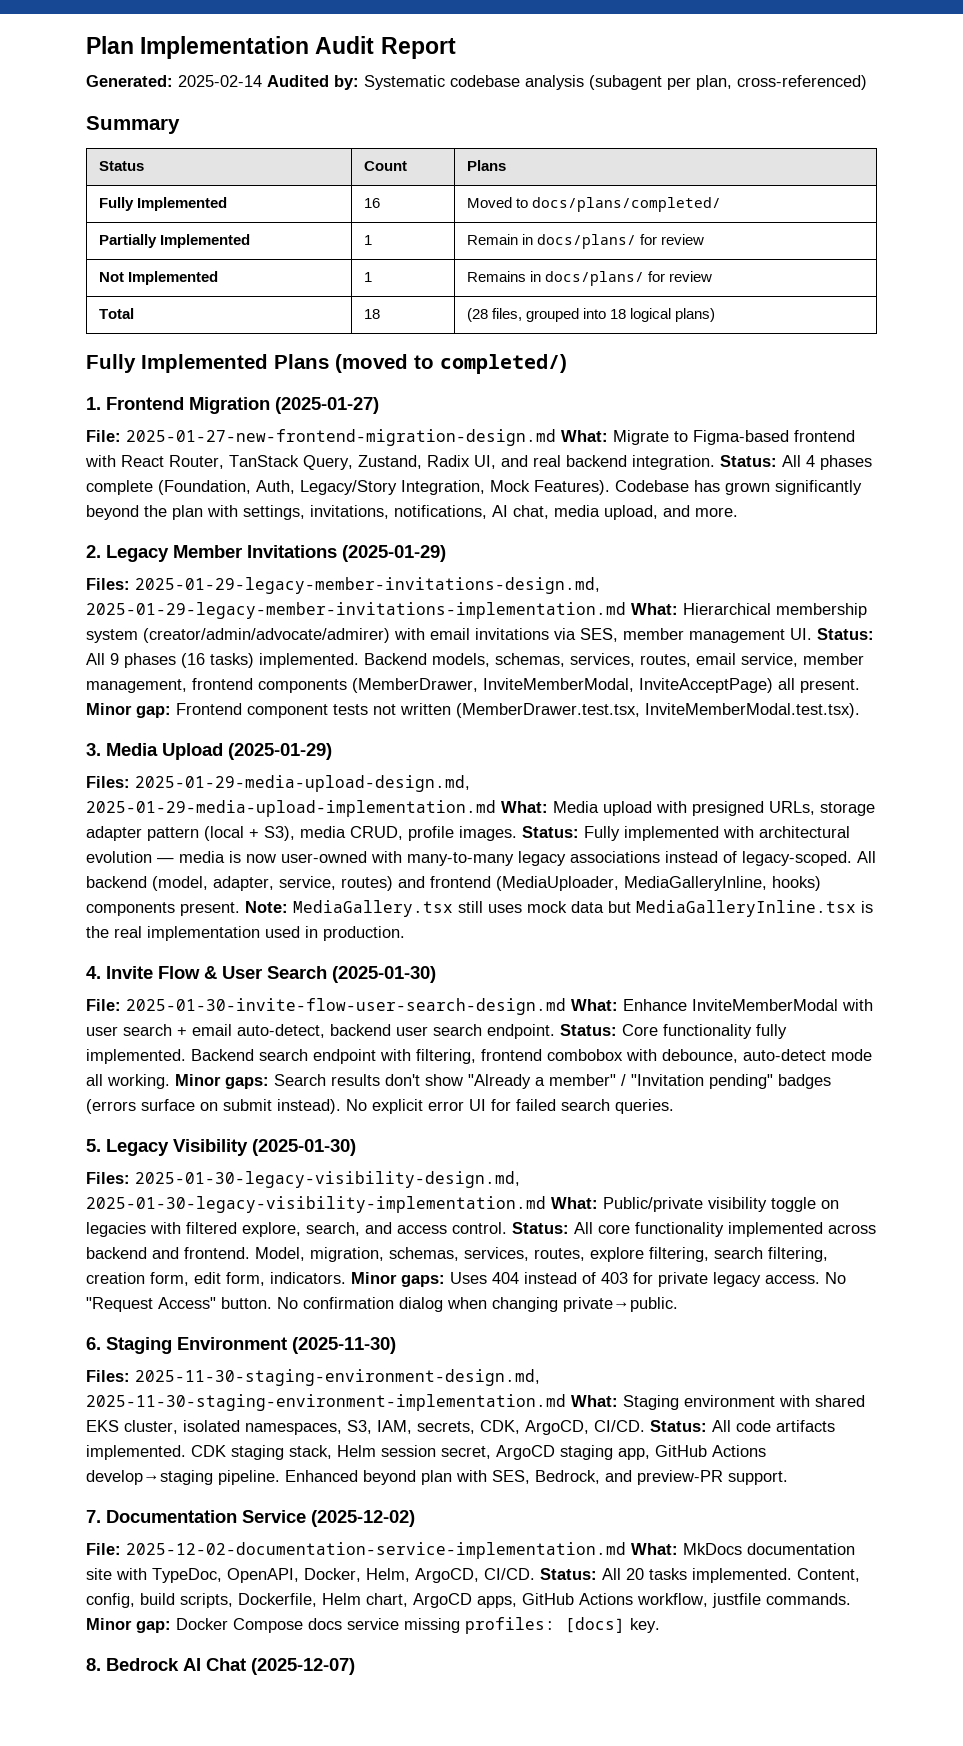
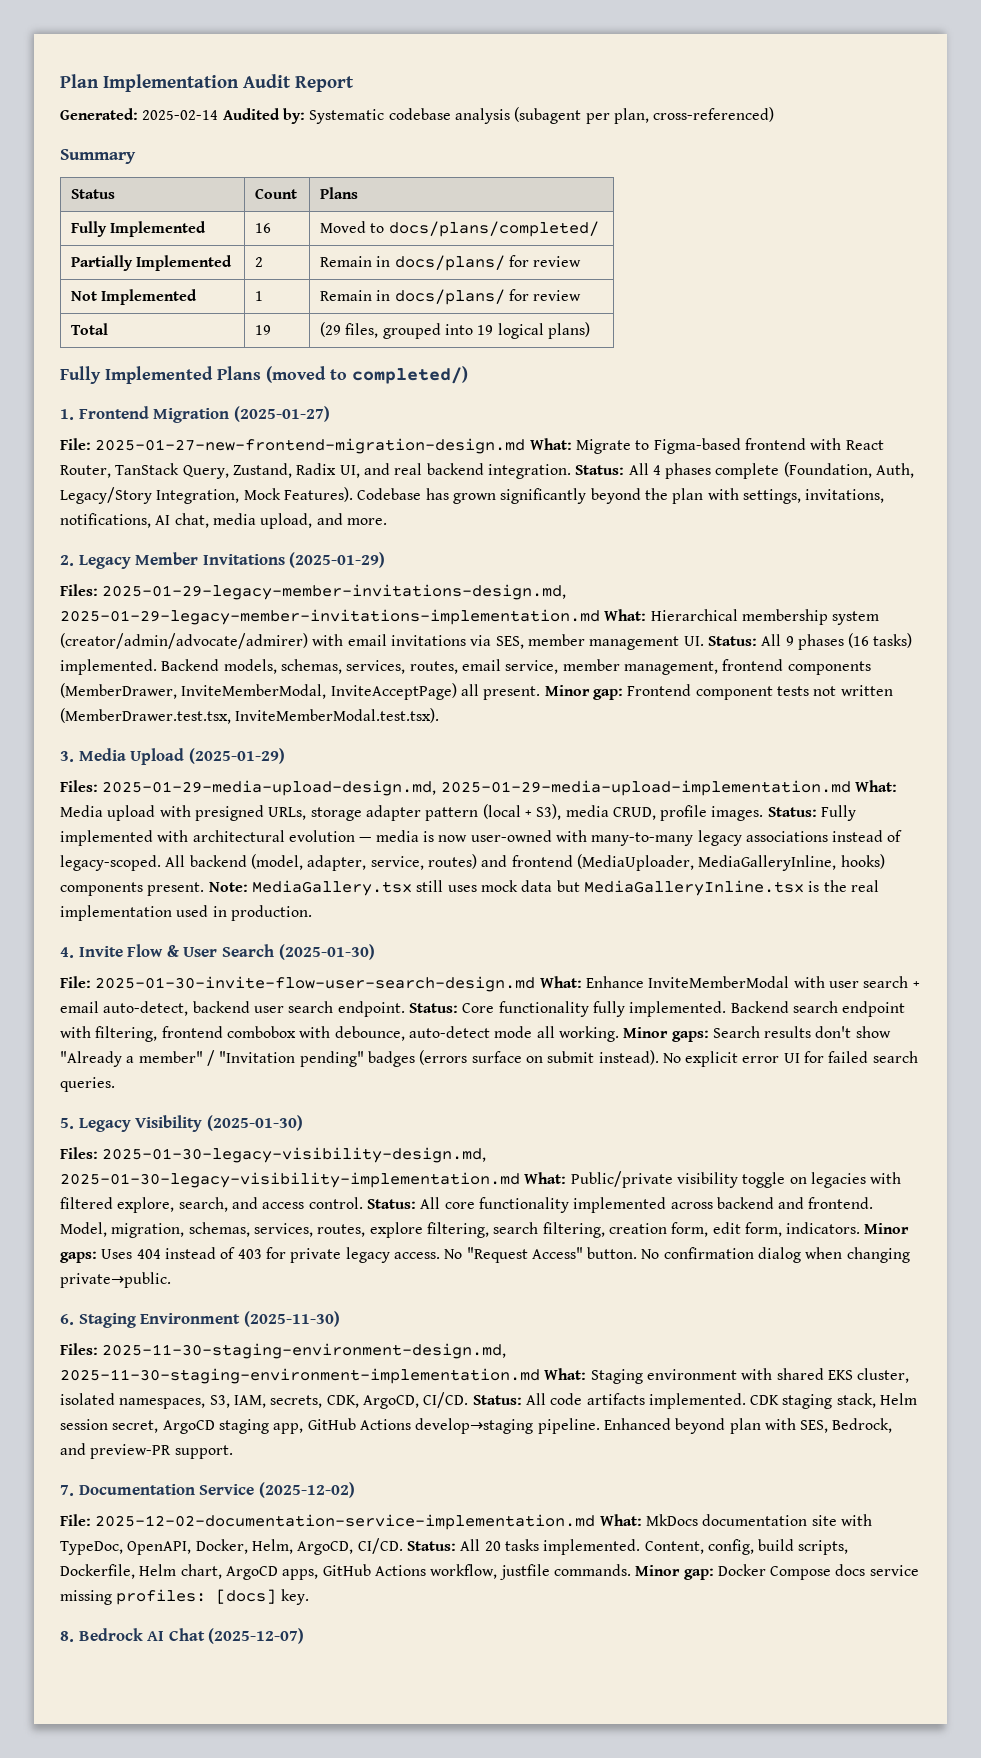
- Partially Implemented | 1 | Remain in docs/plans/ for review
+ Partially Implemented | 2 | Remain in docs/plans/ for review
- Not Implemented | 1 | Remains in docs/plans/ for review
+ Not Implemented | 1 | Remain in docs/plans/ for review
- Total | 18 | (28 files, grouped into 18 logical plans)
+ Total | 19 | (29 files, grouped into 19 logical plans)

